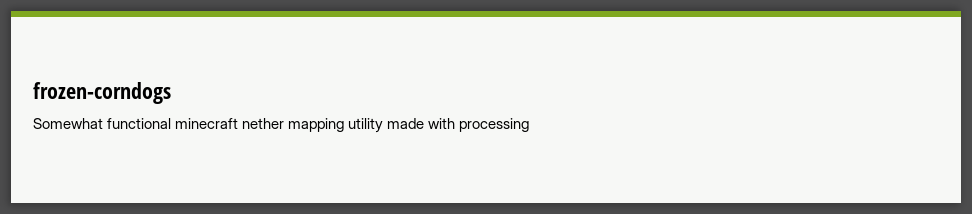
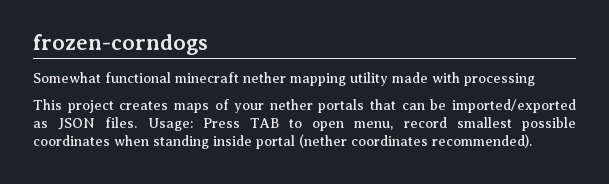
+ This project creates maps of your nether portals that can be imported/exported as JSON files. Usage: Press TAB to open menu, record smallest possible coordinates when standing inside portal (nether coordinates recommended).

